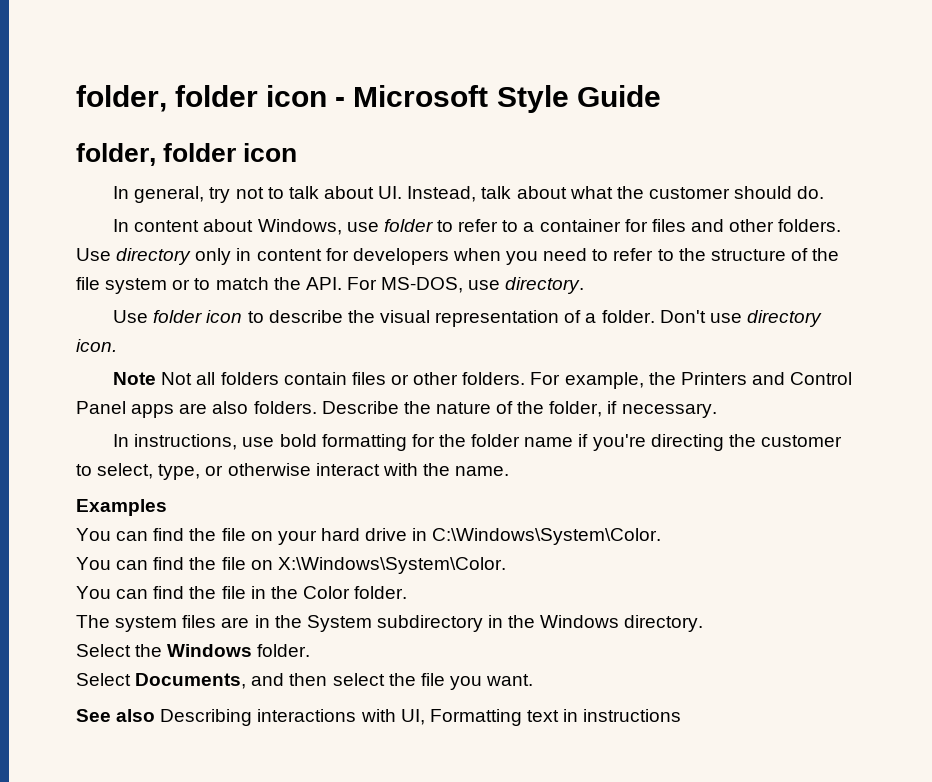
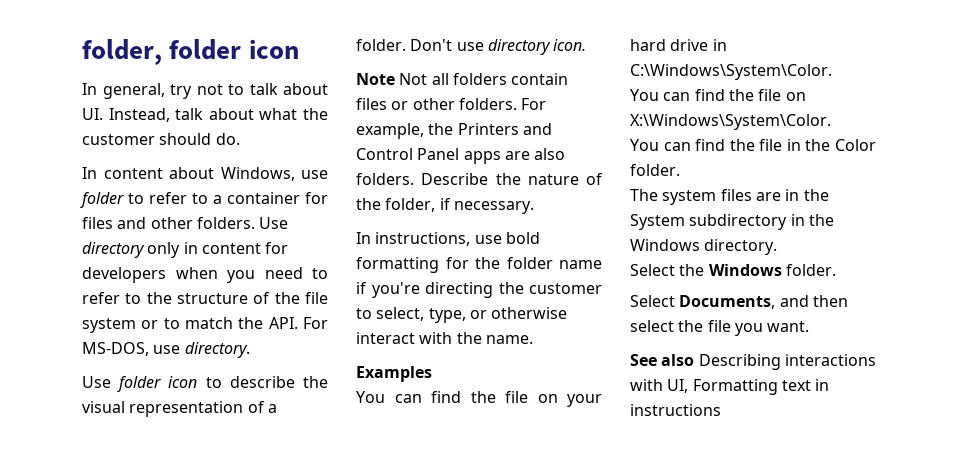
- folder, folder icon - Microsoft Style Guide

